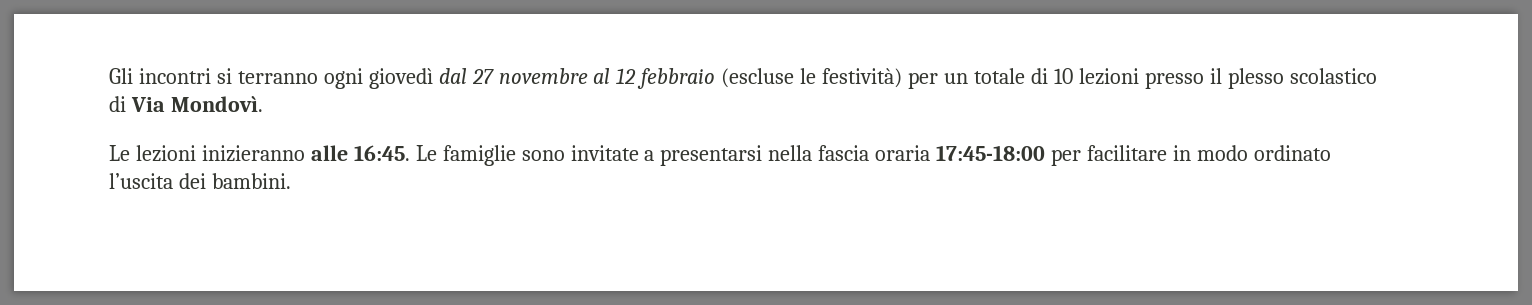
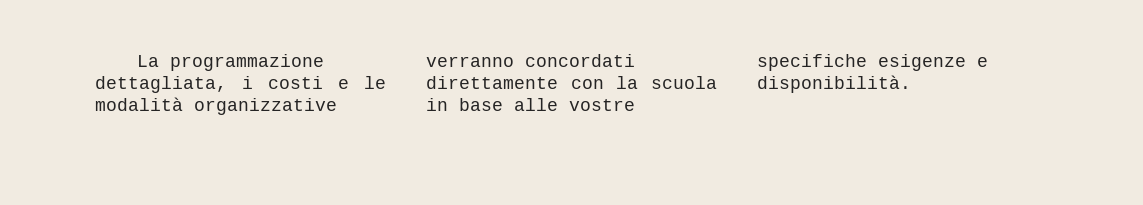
- Gli incontri si terranno ogni giovedì dal 27 novembre al 12 febbraio (escluse le festività) per un totale di 10 lezioni presso il plesso scolastico di Via Mondovì.
- Le lezioni inizieranno alle 16:45. Le famiglie sono invitate a presentarsi nella fascia oraria 17:45-18:00 per facilitare in modo ordinato l’uscita dei bambini.
+ La programmazione dettagliata, i costi e le modalità organizzative verranno concordati direttamente con la scuola in base alle vostre specifiche esigenze e disponibilità.

